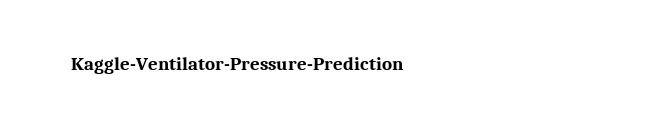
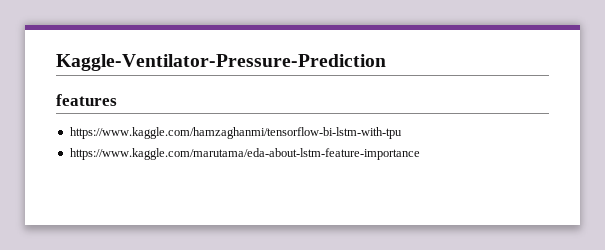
+ features
+ https://www.kaggle.com/hamzaghanmi/tensorflow-bi-lstm-with-tpu
+ https://www.kaggle.com/marutama/eda-about-lstm-feature-importance

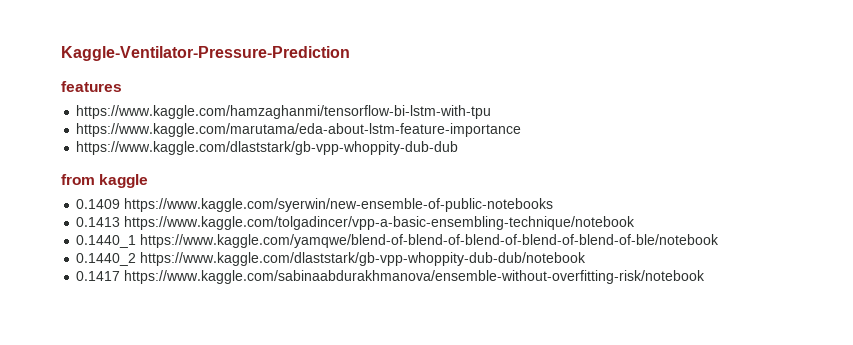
+ https://www.kaggle.com/dlaststark/gb-vpp-whoppity-dub-dub
+ from kaggle
+ 0.1409 https://www.kaggle.com/syerwin/new-ensemble-of-public-notebooks
+ 0.1413 https://www.kaggle.com/tolgadincer/vpp-a-basic-ensembling-technique/notebook
+ 0.1440_1 https://www.kaggle.com/yamqwe/blend-of-blend-of-blend-of-blend-of-blend-of-ble/notebook
+ 0.1440_2 https://www.kaggle.com/dlaststark/gb-vpp-whoppity-dub-dub/notebook
+ 0.1417 https://www.kaggle.com/sabinaabdurakhmanova/ensemble-without-overfitting-risk/notebook

